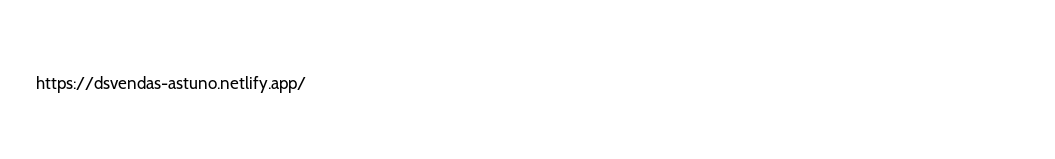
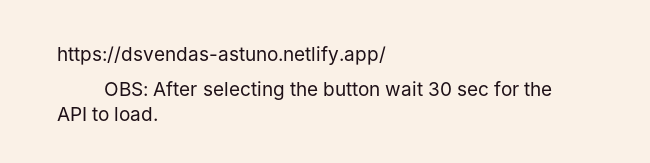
+ OBS: After selecting the button wait 30 sec for the API to load.

